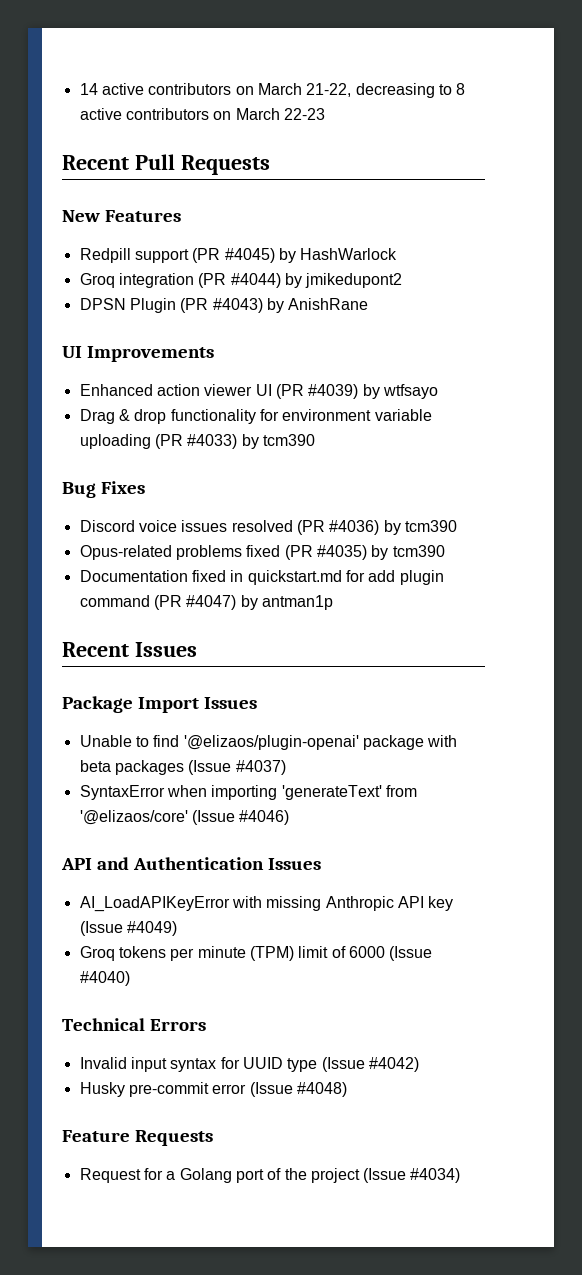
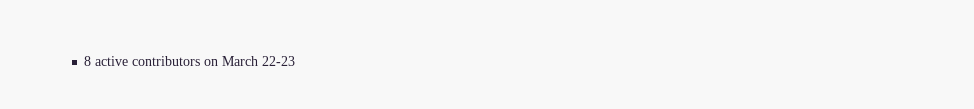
- 14 active contributors on March 21-22, decreasing to 8 active contributors on March 22-23
+ 8 active contributors on March 22-23
- Recent Pull Requests
- New Features
- Redpill support (PR #4045) by HashWarlock
- Groq integration (PR #4044) by jmikedupont2
- DPSN Plugin (PR #4043) by AnishRane
- UI Improvements
- Enhanced action viewer UI (PR #4039) by wtfsayo
- Drag & drop functionality for environment variable uploading (PR #4033) by tcm390
- Bug Fixes
- Discord voice issues resolved (PR #4036) by tcm390
- Opus-related problems fixed (PR #4035) by tcm390
- Documentation fixed in quickstart.md for add plugin command (PR #4047) by antman1p
- Recent Issues
- Package Import Issues
- Unable to find '@elizaos/plugin-openai' package with beta packages (Issue #4037)
- SyntaxError when importing 'generateText' from '@elizaos/core' (Issue #4046)
- API and Authentication Issues
- AI_LoadAPIKeyError with missing Anthropic API key (Issue #4049)
- Groq tokens per minute (TPM) limit of 6000 (Issue #4040)
- Technical Errors
- Invalid input syntax for UUID type (Issue #4042)
- Husky pre-commit error (Issue #4048)
- Feature Requests
- Request for a Golang port of the project (Issue #4034)

